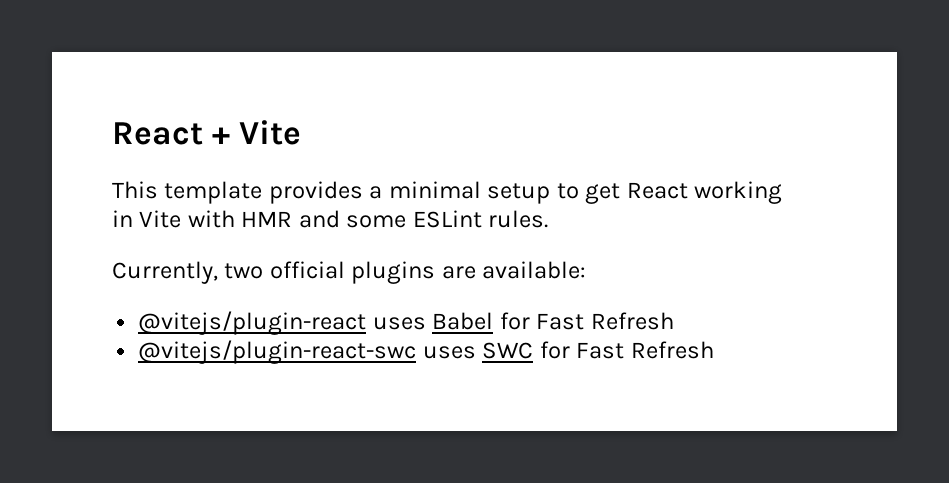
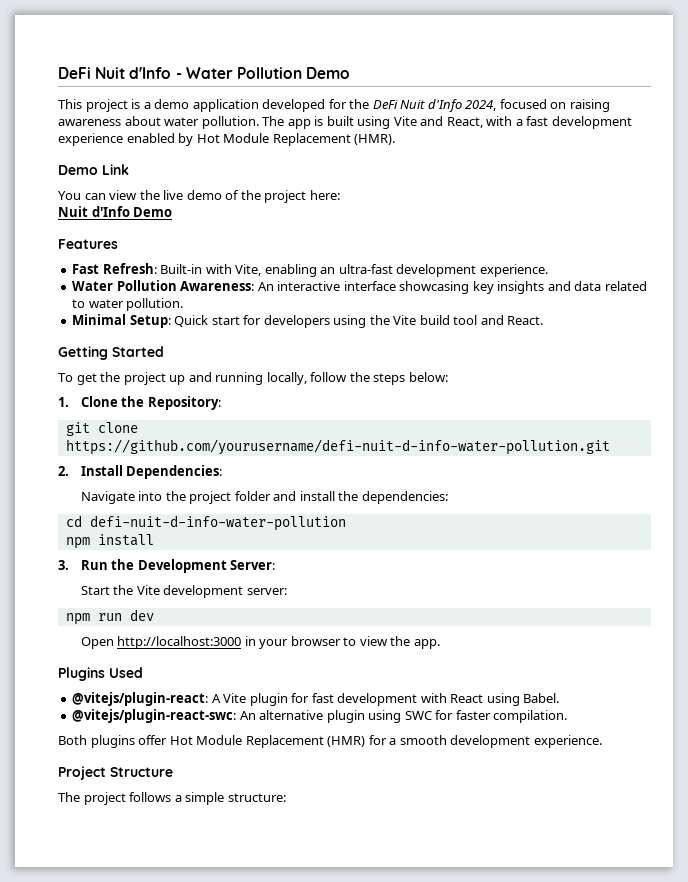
- React + Vite
- This template provides a minimal setup to get React working in Vite with HMR and some ESLint rules.
- Currently, two official plugins are available:
- @vitejs/plugin-react uses Babel for Fast Refresh
- @vitejs/plugin-react-swc uses SWC for Fast Refresh
+ DeFi Nuit d'Info - Water Pollution Demo
+ This project is a demo application developed for the DeFi Nuit d'Info 2024, focused on raising awareness about water pollution. The app is built using Vite and React, with a fast development experience enabled by Hot Module Replacement (HMR).
+ Demo Link
+ You can view the live demo of the project here:
+ Nuit d'Info Demo
+ Features
+ Fast Refresh: Built-in with Vite, enabling an ultra-fast development experience.
+ Water Pollution Awareness: An interactive interface showcasing key insights and data related to water pollution.
+ Minimal Setup: Quick start for developers using the Vite build tool and React.
+ Getting Started
+ To get the project up and running locally, follow the steps below:
+ 1. Clone the Repository:
+ git clone https://github.com/yourusername/defi-nuit-d-info-water-pollution.git
+ 2. Install Dependencies:
+ Navigate into the project folder and install the dependencies:
+ cd defi-nuit-d-info-water-pollution
+ npm install
+ 3. Run the Development Server:
+ Start the Vite development server:
+ npm run dev
+ Open http://localhost:3000 in your browser to view the app.
+ Plugins Used
+ @vitejs/plugin-react: A Vite plugin for fast development with React using Babel.
+ @vitejs/plugin-react-swc: An alternative plugin using SWC for faster compilation.
+ Both plugins offer Hot Module Replacement (HMR) for a smooth development experience.
+ Project Structure
+ The project follows a simple structure:

